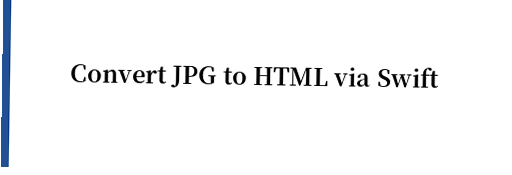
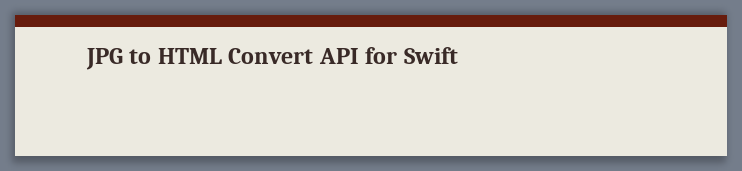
- Convert JPG to HTML via Swift
+ JPG to HTML Convert API for Swift

